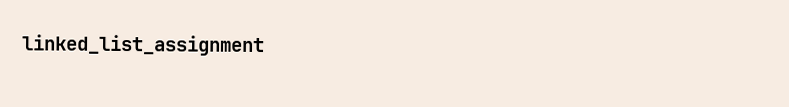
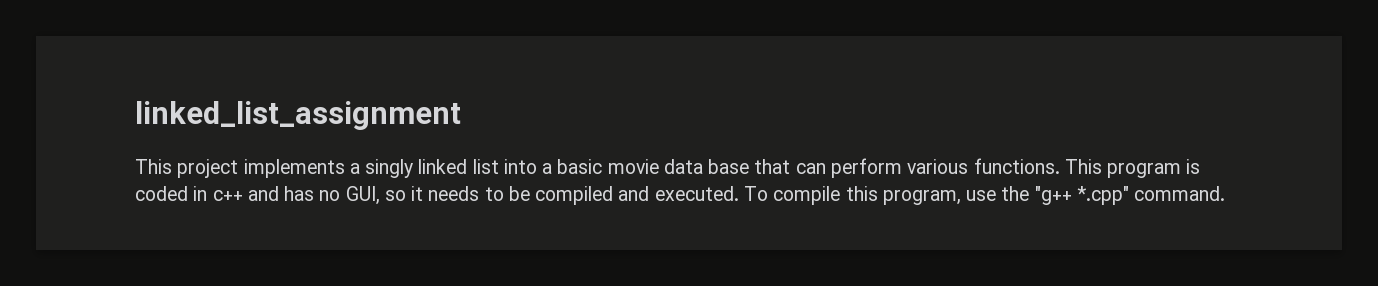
+ This project implements a singly linked list into a basic movie data base that can perform various functions. This program is coded in c++ and has no GUI, so it needs to be compiled and executed. To compile this program, use the "g++ *.cpp" command.

